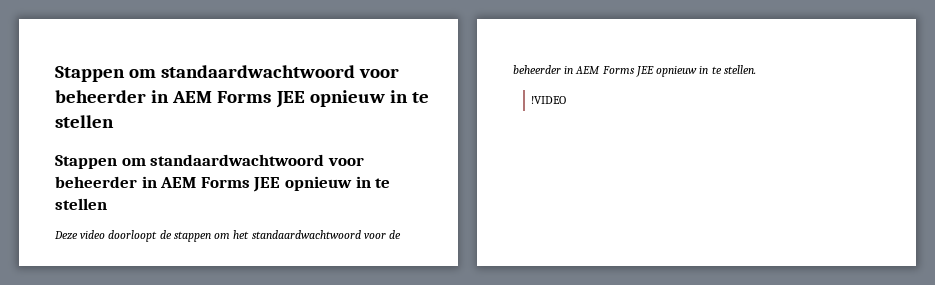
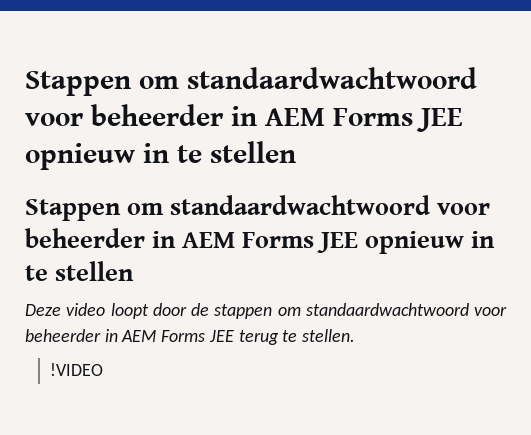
- Deze video doorloopt de stappen om het standaardwachtwoord voor de beheerder in AEM Forms JEE opnieuw in te stellen.
+ Deze video loopt door de stappen om standaardwachtwoord voor beheerder in AEM Forms JEE terug te stellen.

